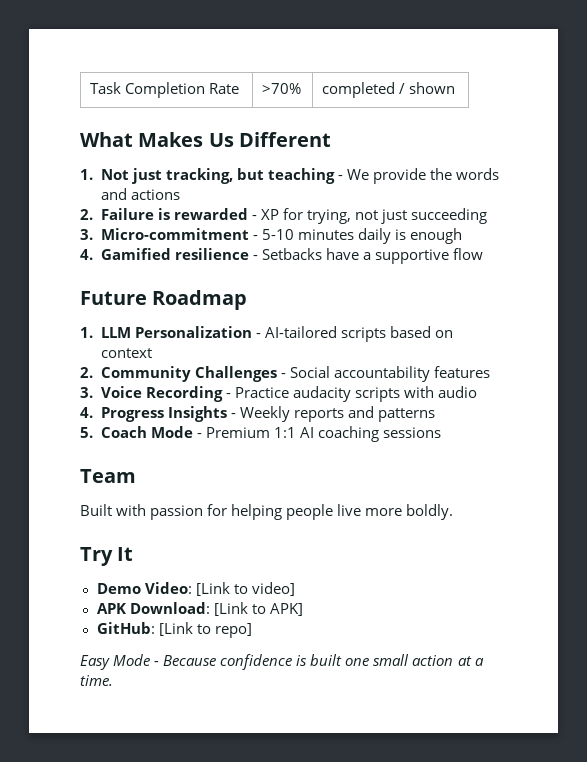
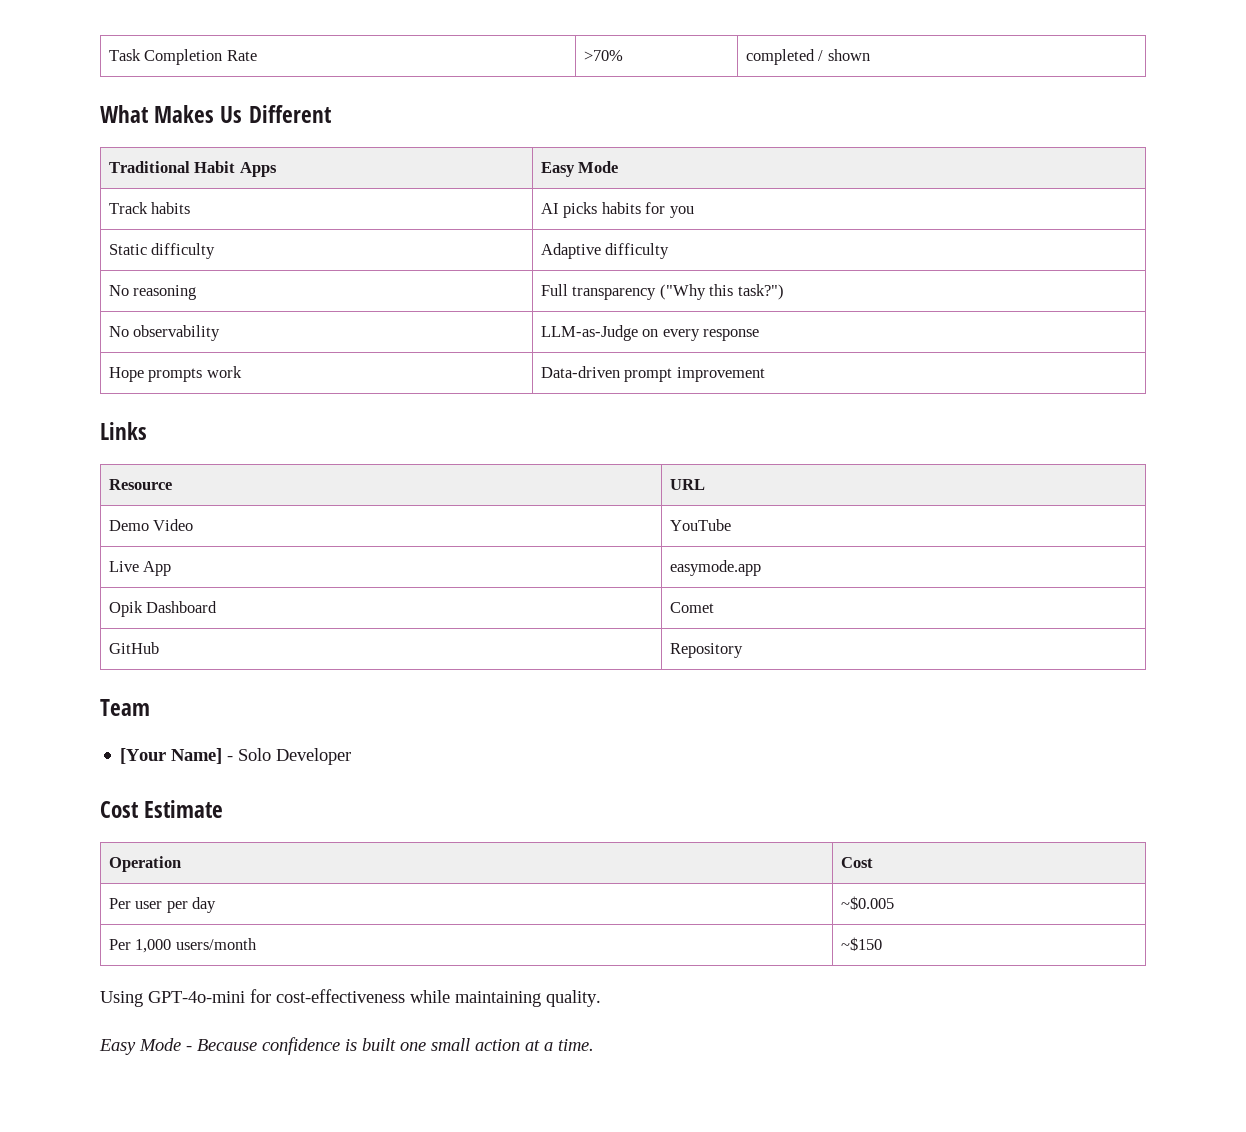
- 1. Not just tracking, but teaching - We provide the words and actions
- 2. Failure is rewarded - XP for trying, not just succeeding
- 3. Micro-commitment - 5-10 minutes daily is enough
- 4. Gamified resilience - Setbacks have a supportive flow
- Future Roadmap
- 1. LLM Personalization - AI-tailored scripts based on context
- 2. Community Challenges - Social accountability features
- 3. Voice Recording - Practice audacity scripts with audio
- 4. Progress Insights - Weekly reports and patterns
- 5. Coach Mode - Premium 1:1 AI coaching sessions
+ Traditional Habit Apps | Easy Mode
+ Track habits | AI picks habits for you
+ Static difficulty | Adaptive difficulty
+ No reasoning | Full transparency ("Why this task?")
+ No observability | LLM-as-Judge on every response
+ Hope prompts work | Data-driven prompt improvement
+ Links
+ Resource | URL
+ Demo Video | YouTube
+ Live App | easymode.app
+ Opik Dashboard | Comet
+ GitHub | Repository
  Team
- Built with passion for helping people live more boldly.
- Try It
- Demo Video: [Link to video]
- APK Download: [Link to APK]
- GitHub: [Link to repo]
+ [Your Name] - Solo Developer
+ Cost Estimate
+ Operation | Cost
+ Per user per day | ~$0.005
+ Per 1,000 users/month | ~$150
+ Using GPT-4o-mini for cost-effectiveness while maintaining quality.

